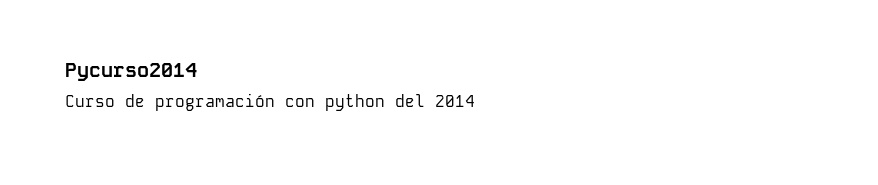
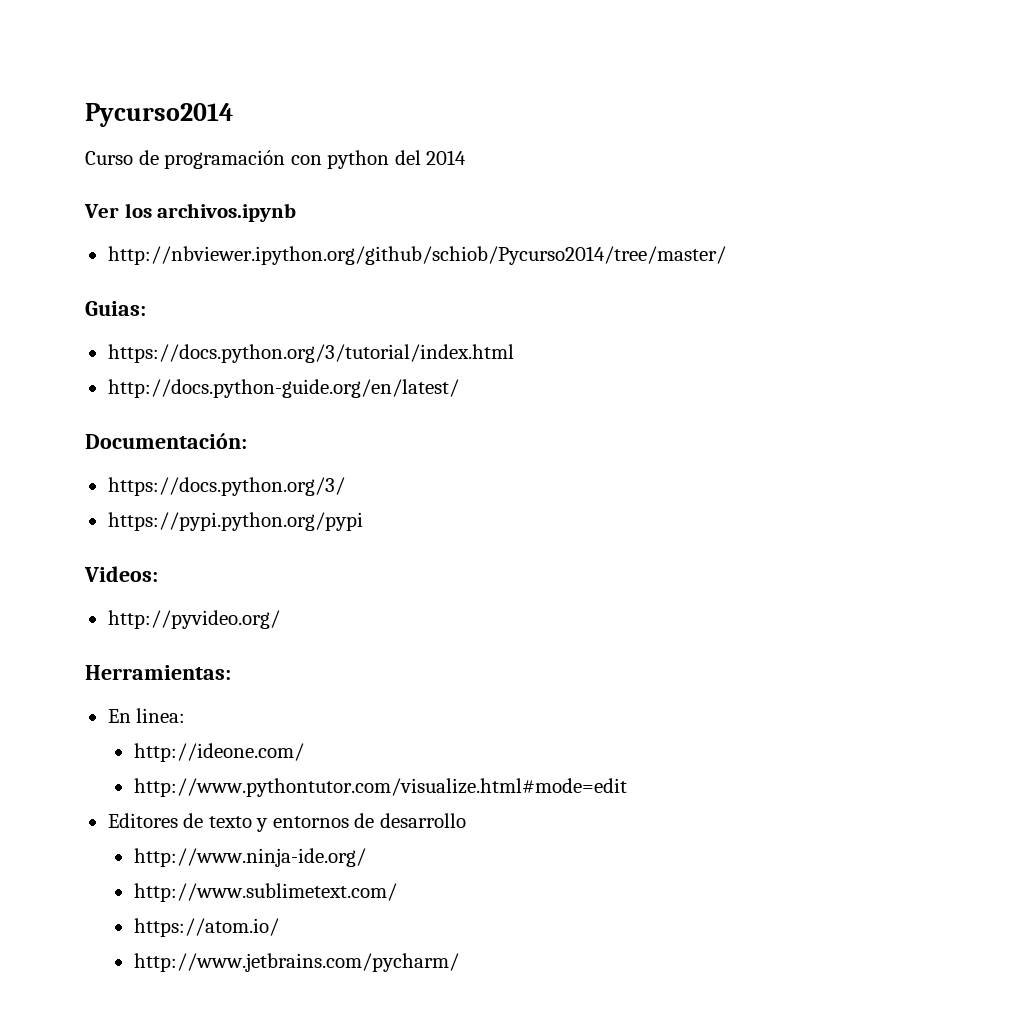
+ Ver los archivos.ipynb
+ http://nbviewer.ipython.org/github/schiob/Pycurso2014/tree/master/
+ Guias:
+ https://docs.python.org/3/tutorial/index.html
+ http://docs.python-guide.org/en/latest/
+ Documentación:
+ https://docs.python.org/3/
+ https://pypi.python.org/pypi
+ Videos:
+ http://pyvideo.org/
+ Herramientas:
+ En linea:
+ http://ideone.com/
+ http://www.pythontutor.com/visualize.html#mode=edit
+ Editores de texto y entornos de desarrollo
+ http://www.ninja-ide.org/
+ http://www.sublimetext.com/
+ https://atom.io/
+ http://www.jetbrains.com/pycharm/

